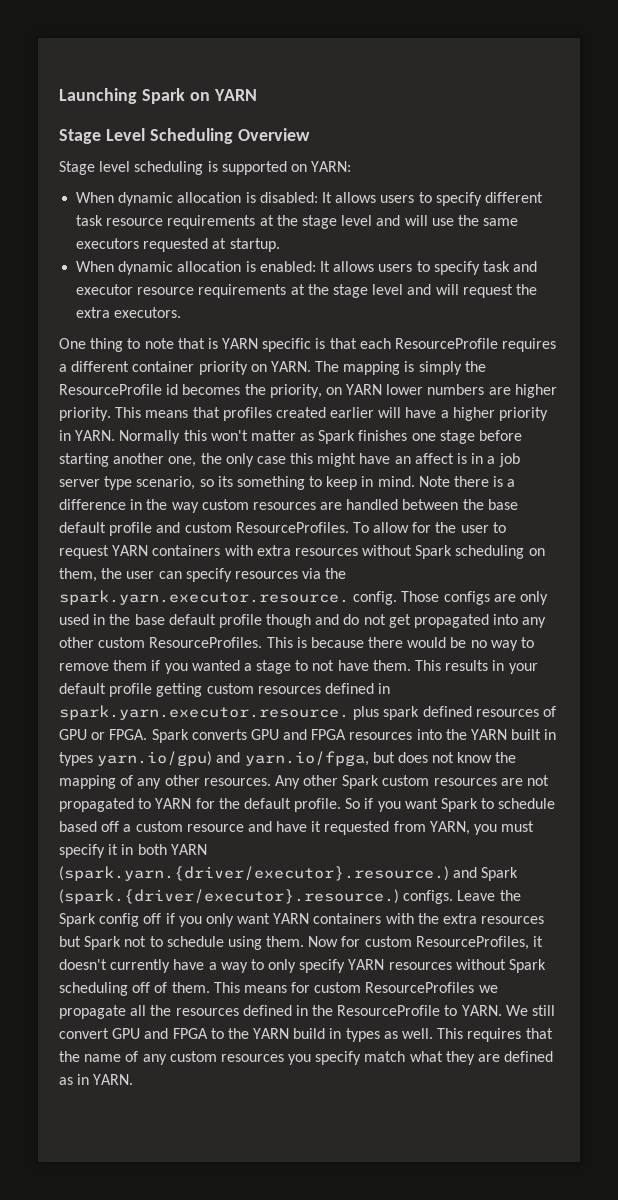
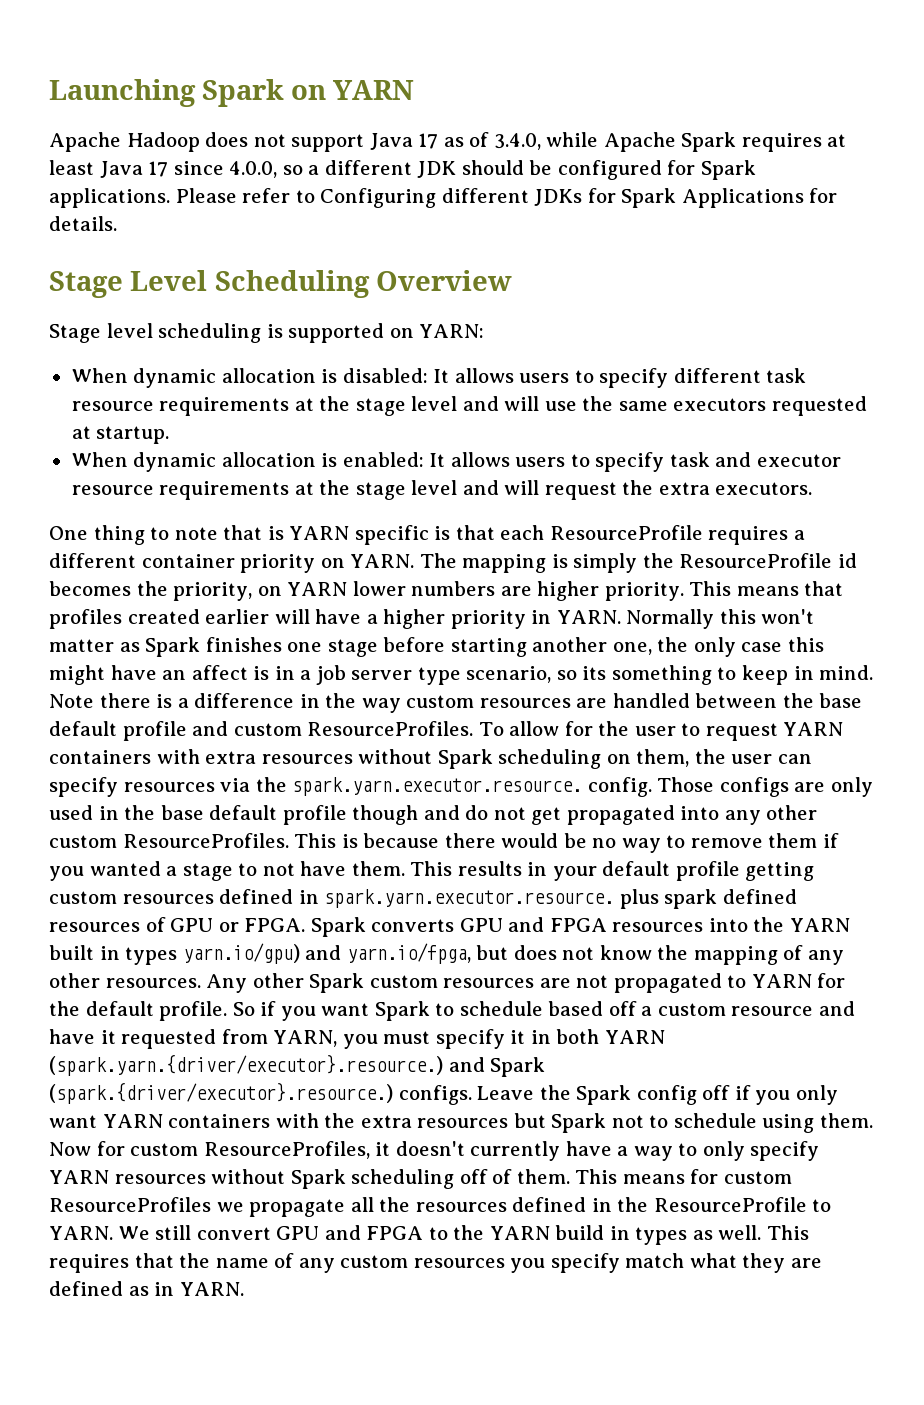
+ Apache Hadoop does not support Java 17 as of 3.4.0, while Apache Spark requires at least Java 17 since 4.0.0, so a different JDK should be configured for Spark applications. Please refer to Configuring different JDKs for Spark Applications for details.

